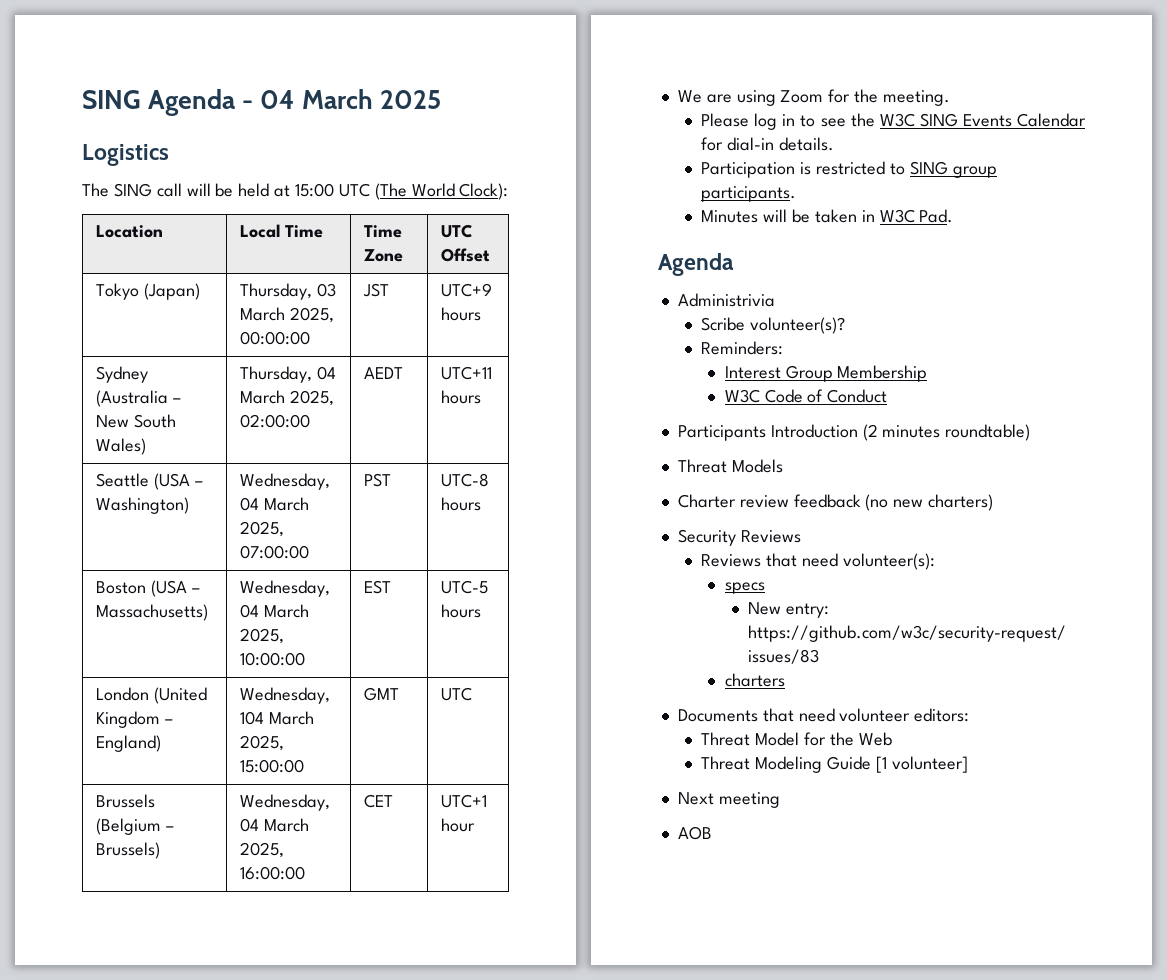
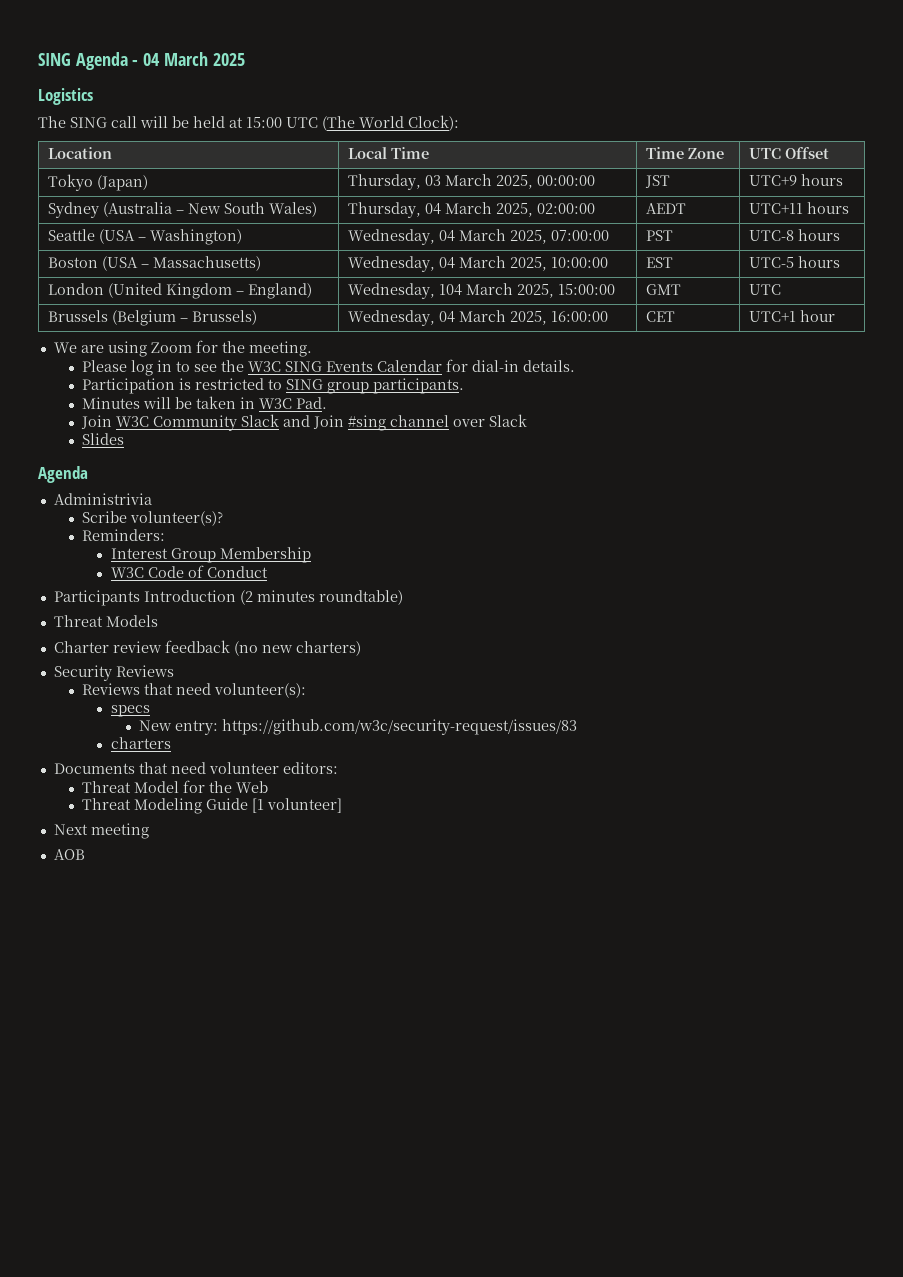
+ Join W3C Community Slack and Join #sing channel over Slack
+ Slides

